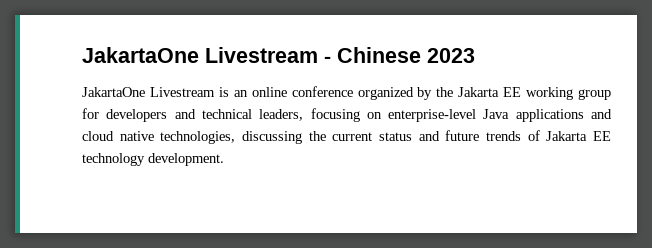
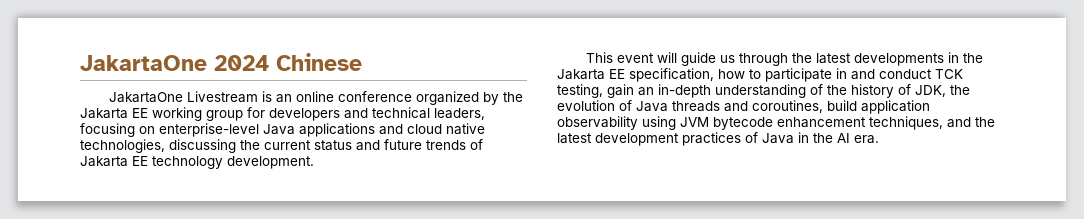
- JakartaOne Livestream - Chinese 2023
+ JakartaOne 2024 Chinese
+ This event will guide us through the latest developments in the Jakarta EE specification, how to participate in and conduct TCK testing, gain an in-depth understanding of the history of JDK, the evolution of Java threads and coroutines, build application observability using JVM bytecode enhancement techniques, and the latest development practices of Java in the AI era.

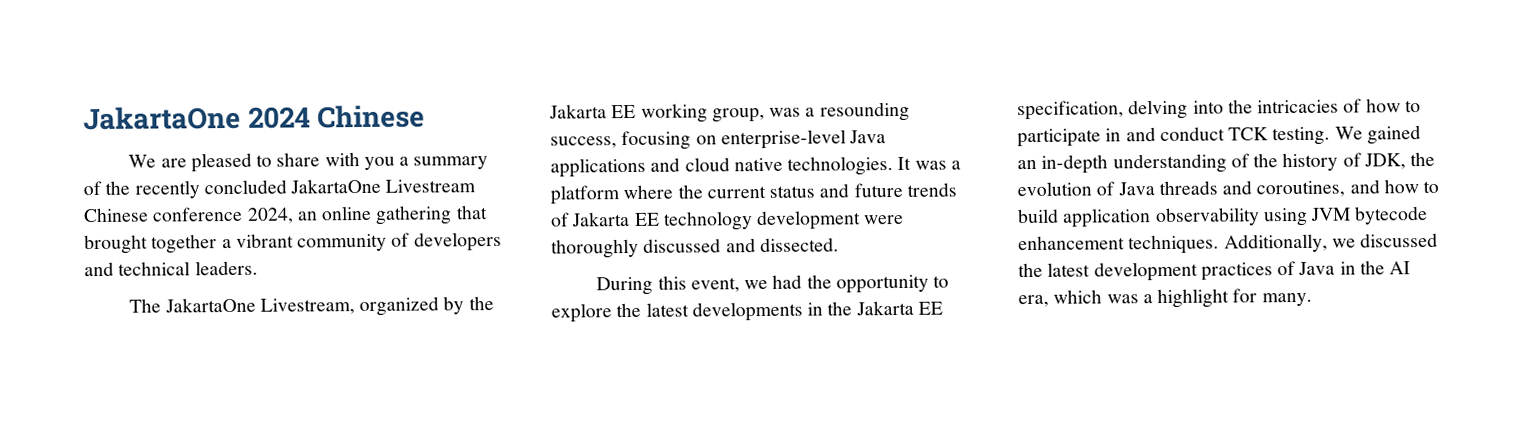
- JakartaOne Livestream is an online conference organized by the Jakarta EE working group for developers and technical leaders, focusing on enterprise-level Java applications and cloud native technologies, discussing the current status and future trends of Jakarta EE technology development.
- This event will guide us through the latest developments in the Jakarta EE specification, how to participate in and conduct TCK testing, gain an in-depth understanding of the history of JDK, the evolution of Java threads and coroutines, build application observability using JVM bytecode enhancement techniques, and the latest development practices of Java in the AI era.
+ We are pleased to share with you a summary of the recently concluded JakartaOne Livestream Chinese conference 2024, an online gathering that brought together a vibrant community of developers and technical leaders.
+ The JakartaOne Livestream, organized by the Jakarta EE working group, was a resounding success, focusing on enterprise-level Java applications and cloud native technologies. It was a platform where the current status and future trends of Jakarta EE technology development were thoroughly discussed and dissected.
+ During this event, we had the opportunity to explore the latest developments in the Jakarta EE specification, delving into the intricacies of how to participate in and conduct TCK testing. We gained an in-depth understanding of the history of JDK, the evolution of Java threads and coroutines, and how to build application observability using JVM bytecode enhancement techniques. Additionally, we discussed the latest development practices of Java in the AI era, which was a highlight for many.

